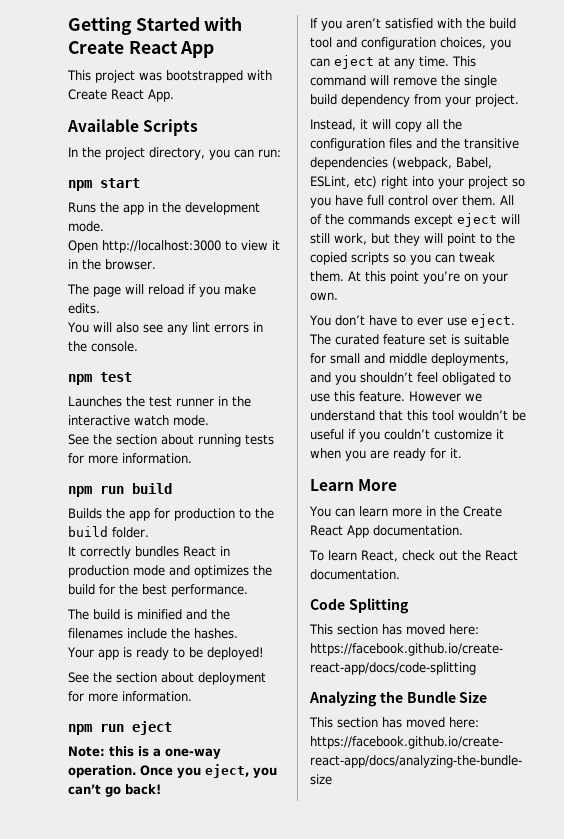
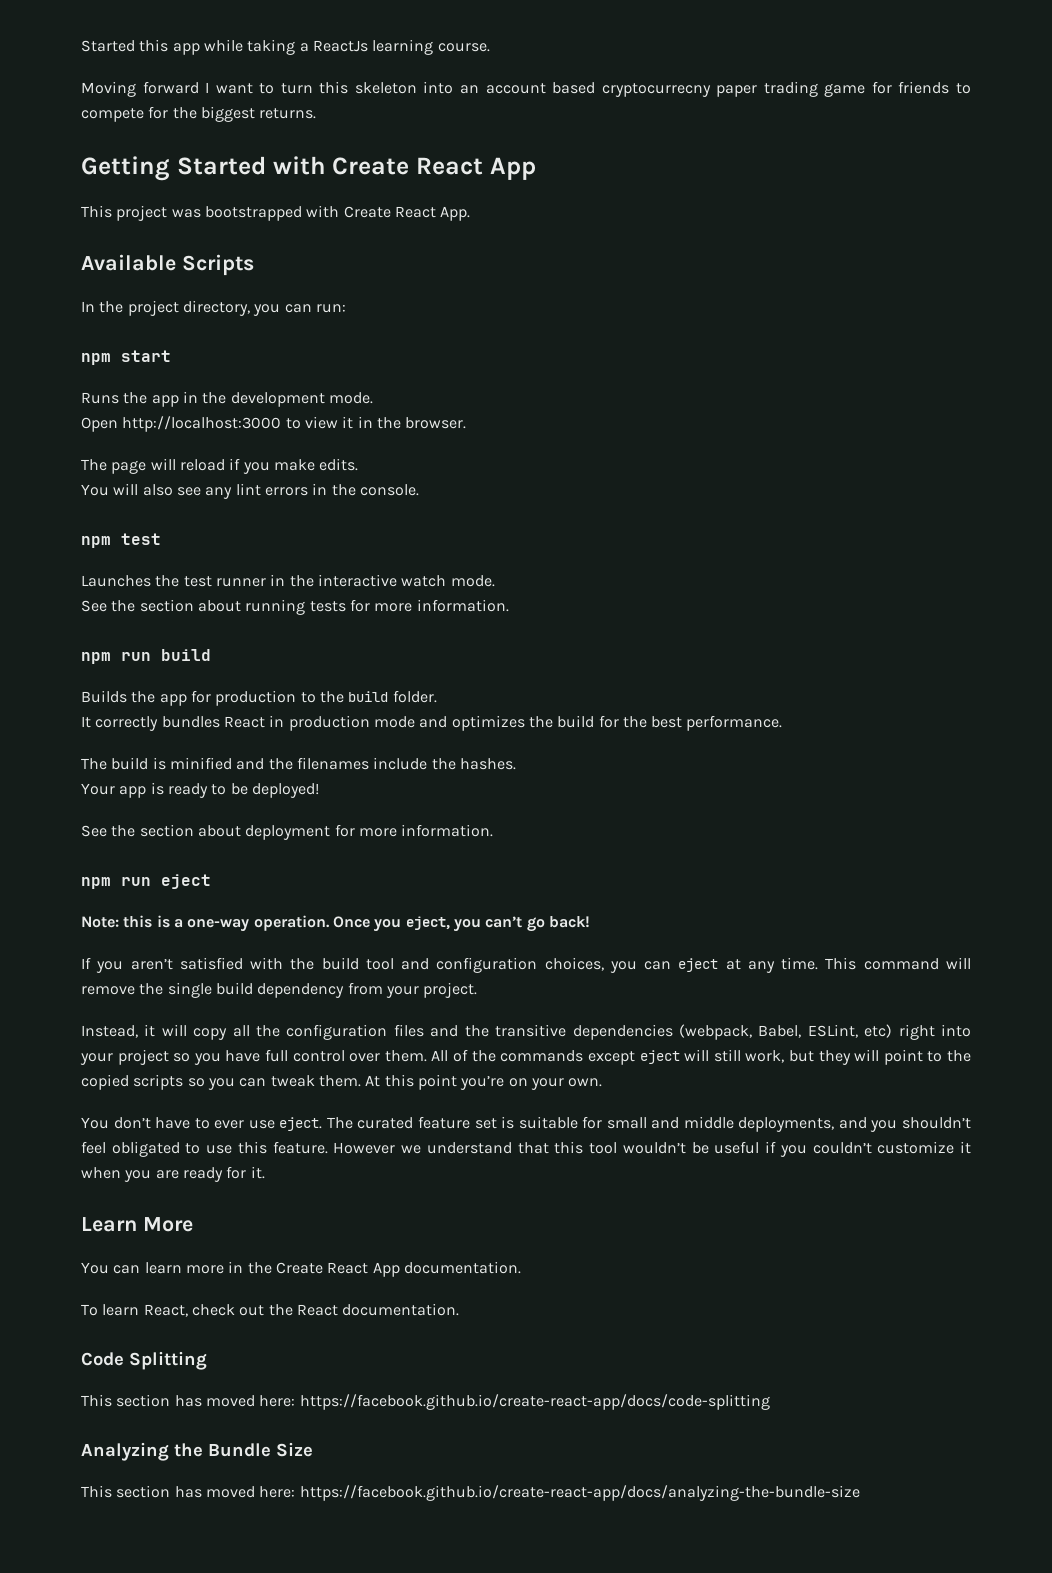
+ Started this app while taking a ReactJs learning course.
+ Moving forward I want to turn this skeleton into an account based cryptocurrecny paper trading game for friends to compete for the biggest returns.

